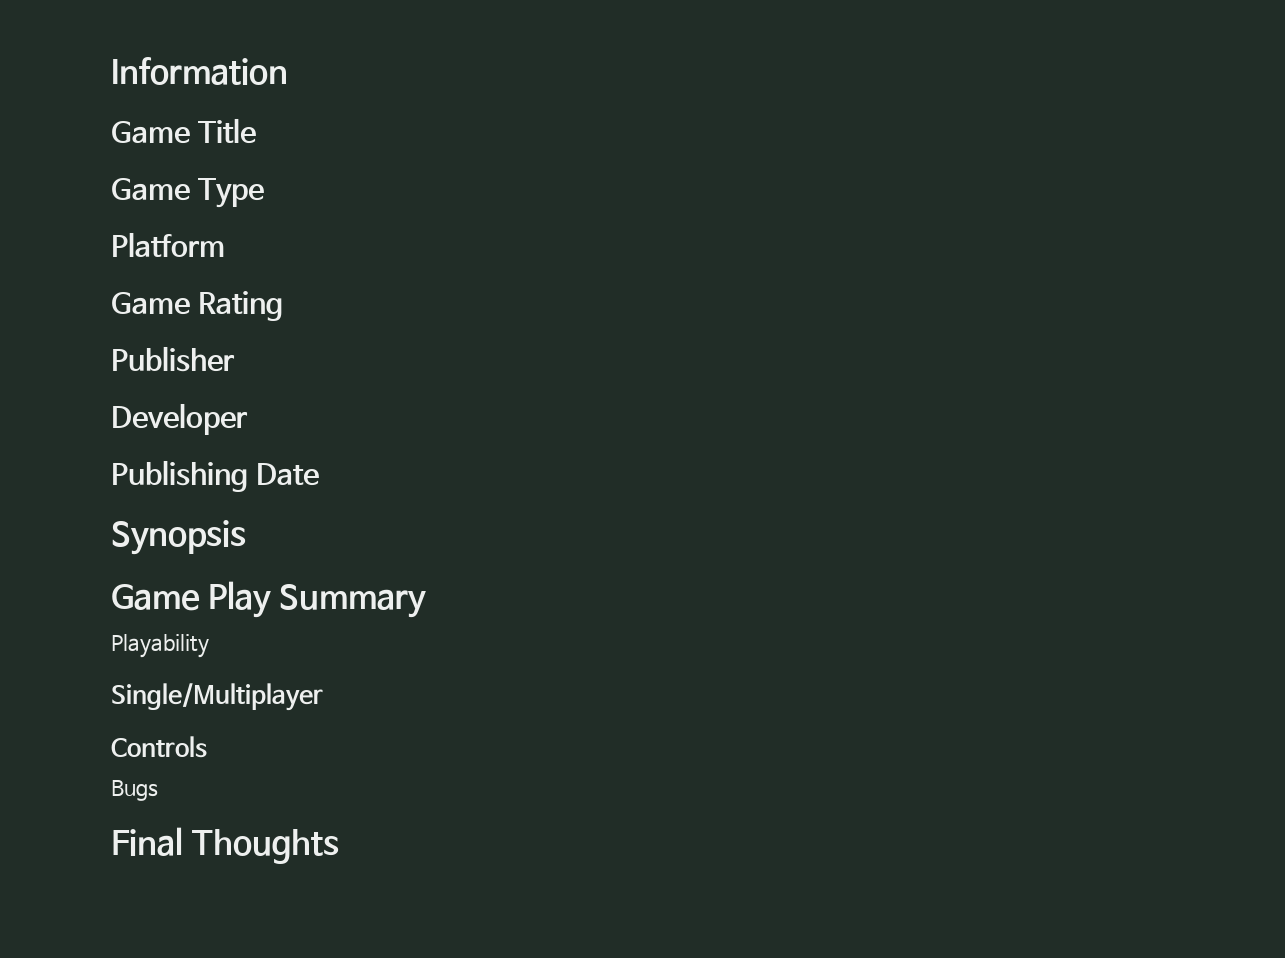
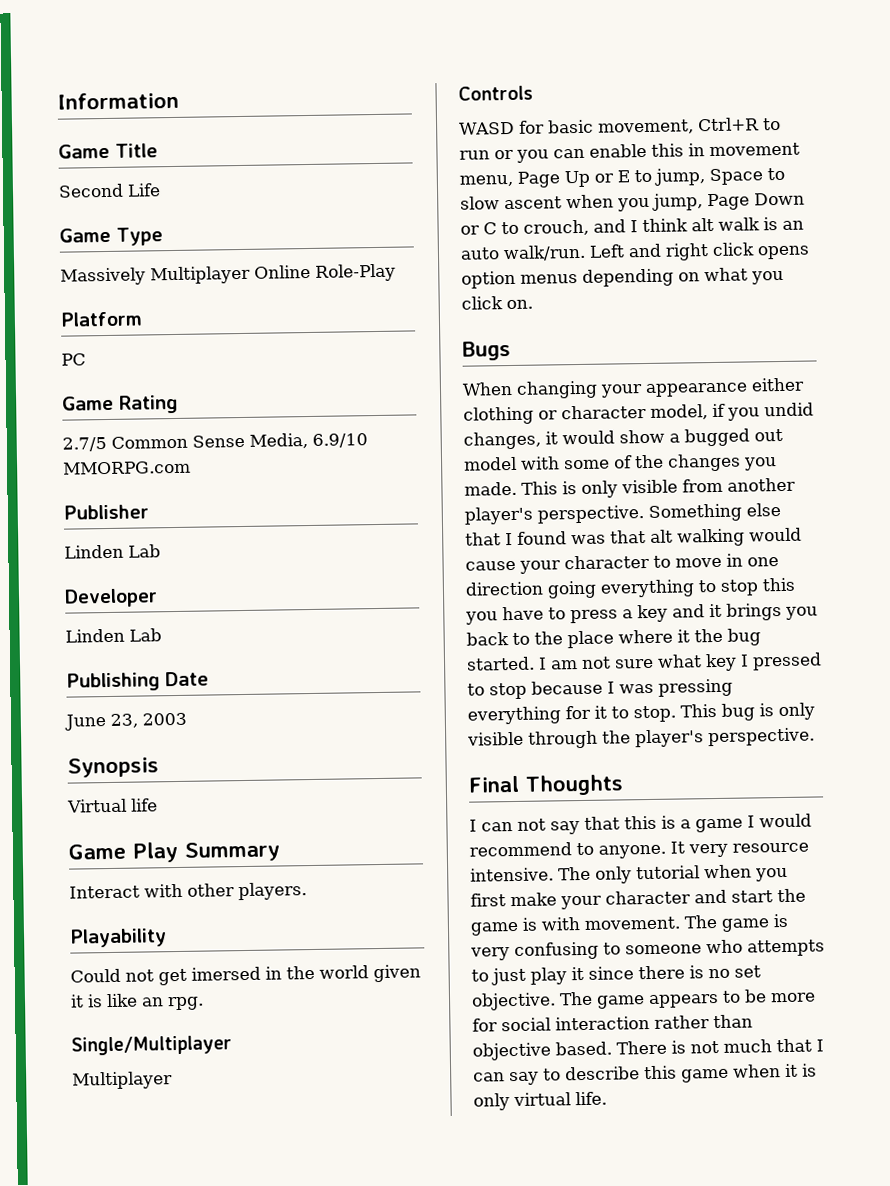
+ Second Life
+ Massively Multiplayer Online Role-Play
+ PC
+ 2.7/5 Common Sense Media, 6.9/10 MMORPG.com
  Publisher
+ Linden Lab
  Developer
+ Linden Lab
+ June 23, 2003
+ Virtual life
+ Interact with other players.
  Playability
+ Could not get imersed in the world given it is like an rpg.
  Single/Multiplayer
+ Multiplayer
+ WASD for basic movement, Ctrl+R to run or you can enable this in movement menu, Page Up or E to jump, Space to slow ascent when you jump, Page Down or C to crouch, and I think alt walk is an auto walk/run. Left and right click opens option menus depending on what you click on.
  Bugs
+ When changing your appearance either clothing or character model, if you undid changes, it would show a bugged out model with some of the changes you made. This is only visible from another player's perspective. Something else that I found was that alt walking would cause your character to move in one direction going everything to stop this you have to press a key and it brings you back to the place where it the bug started. I am not sure what key I pressed to stop because I was pressing everything for it to stop. This bug is only visible through the player's perspective.
  Final Thoughts
+ I can not say that this is a game I would recommend to anyone. It very resource intensive. The only tutorial when you first make your character and start the game is with movement. The game is very confusing to someone who attempts to just play it since there is no set objective. The game appears to be more for social interaction rather than objective based. There is not much that I can say to describe this game when it is only virtual life.

